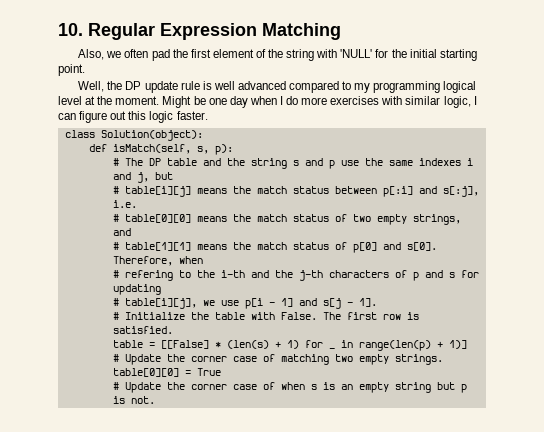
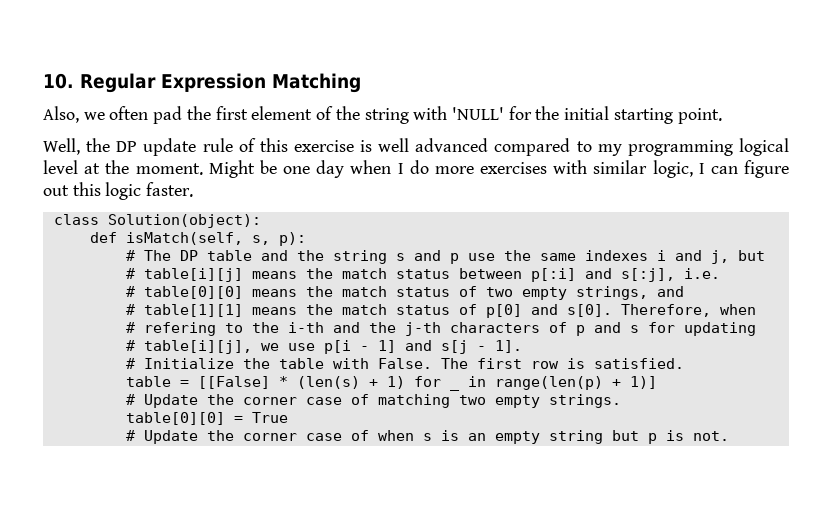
- Well, the DP update rule is well advanced compared to my programming logical level at the moment.
+ Well, the DP update rule of this exercise is well advanced compared to my programming logical level at the moment.

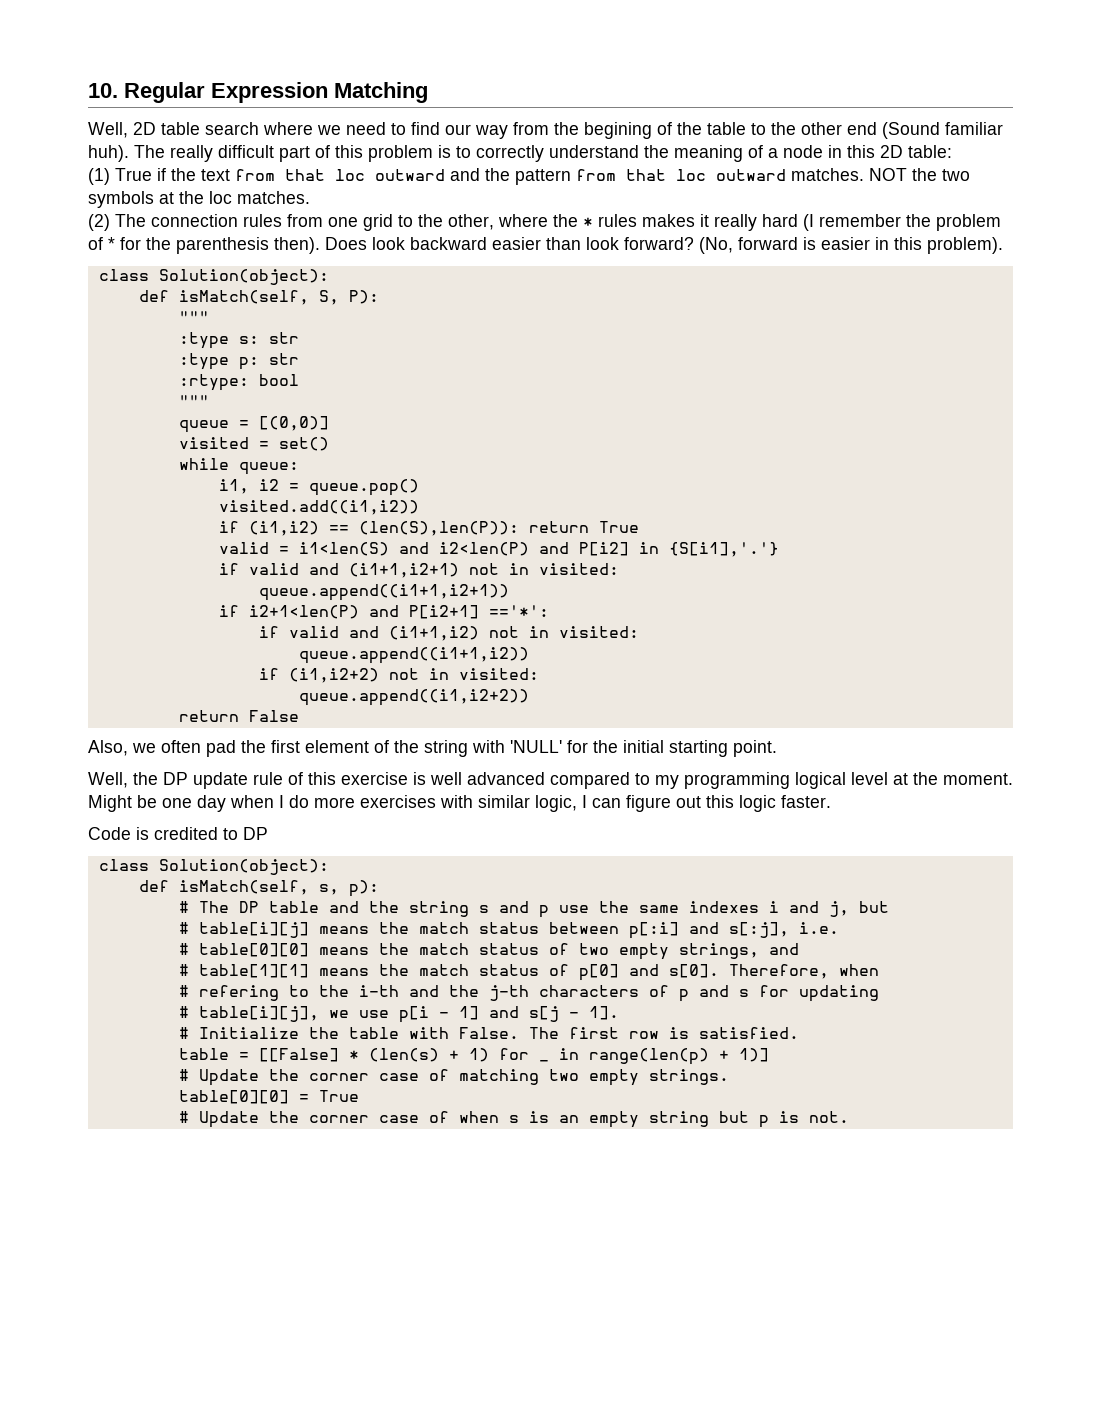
+ Well, 2D table search where we need to find our way from the begining of the table to the other end (Sound familiar huh). The really difficult part of this problem is to correctly understand the meaning of a node in this 2D table:
+ (1) True if the text from that loc outward and the pattern from that loc outward matches. NOT the two symbols at the loc matches.
+ (2) The connection rules from one grid to the other, where the * rules makes it really hard (I remember the problem of * for the parenthesis then). Does look backward easier than look forward? (No, forward is easier in this problem).
+ class Solution(object):
+ def isMatch(self, S, P):
+ """
+ :type s: str
+ :type p: str
+ :rtype: bool
+ """
+ queue = [(0,0)]
+ visited = set()
+ while queue:
+ i1, i2 = queue.pop()
+ visited.add((i1,i2))
+ if (i1,i2) == (len(S),len(P)): return True
+ valid = i1<len(S) and i2<len(P) and P[i2] in {S[i1],'.'}
+ if valid and (i1+1,i2+1) not in visited:
+ queue.append((i1+1,i2+1))
+ if i2+1<len(P) and P[i2+1] =='*':
+ if valid and (i1+1,i2) not in visited:
+ queue.append((i1+1,i2))
+ if (i1,i2+2) not in visited:
+ queue.append((i1,i2+2))
+ return False
+ Code is credited to DP

